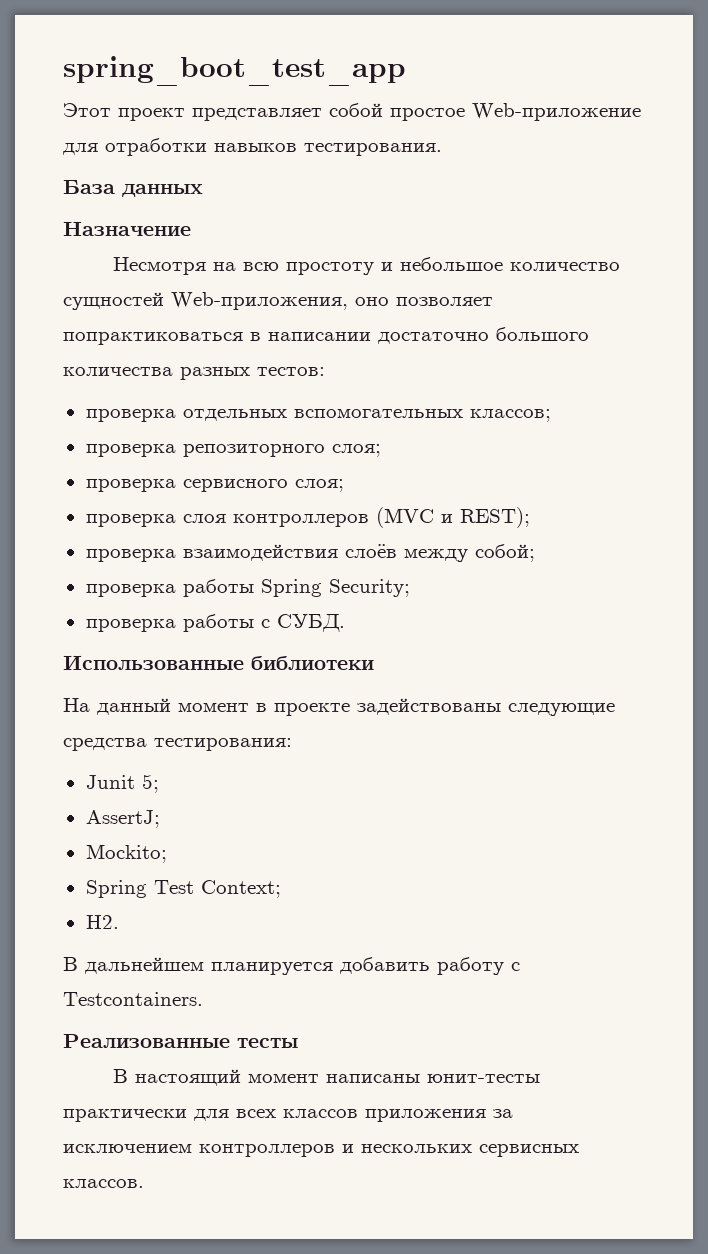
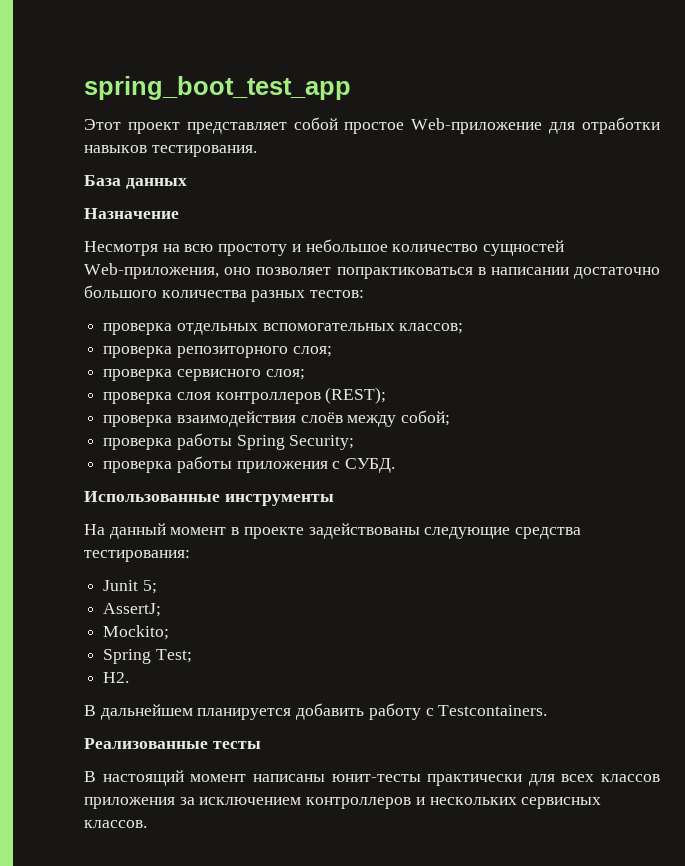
- проверка слоя контроллеров (MVC и REST);
+ проверка слоя контроллеров (REST);
- проверка работы с СУБД.
+ проверка работы приложения с СУБД.
- Использованные библиотеки
+ Использованные инструменты
- Spring Test Context;
+ Spring Test;

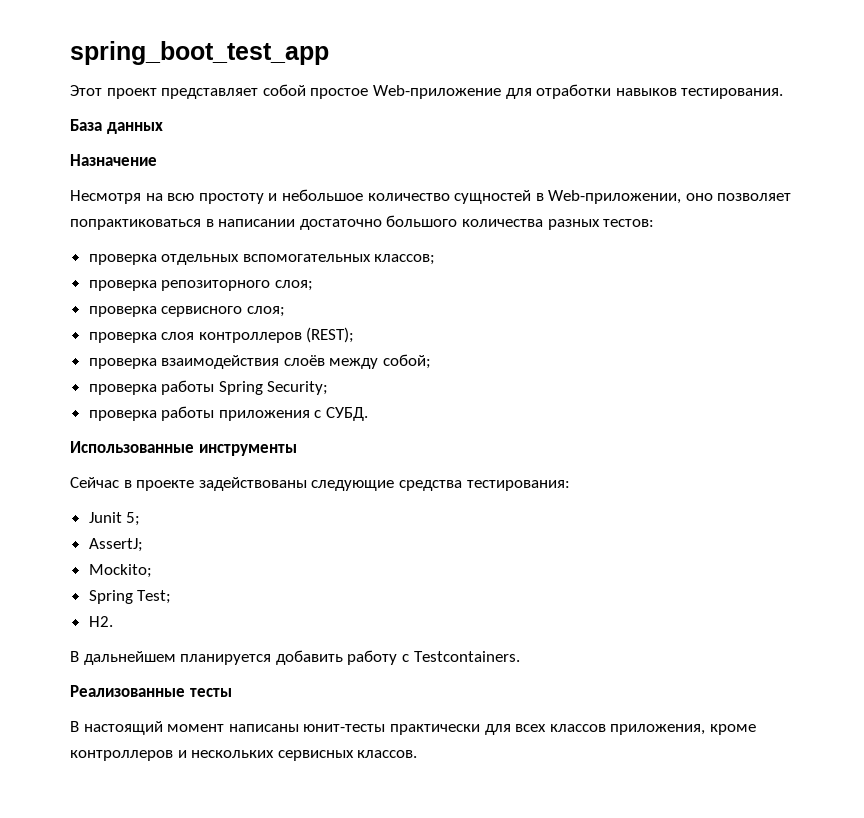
- Несмотря на всю простоту и небольшое количество сущностей Web-приложения, оно позволяет попрактиковаться в написании достаточно большого количества разных тестов:
+ Несмотря на всю простоту и небольшое количество сущностей в Web-приложении, оно позволяет попрактиковаться в написании достаточно большого количества разных тестов:
- На данный момент в проекте задействованы следующие средства тестирования:
+ Сейчас в проекте задействованы следующие средства тестирования:
- В настоящий момент написаны юнит-тесты практически для всех классов приложения за исключением контроллеров и нескольких сервисных классов.
+ В настоящий момент написаны юнит-тесты практически для всех классов приложения, кроме контроллеров и нескольких сервисных классов.

